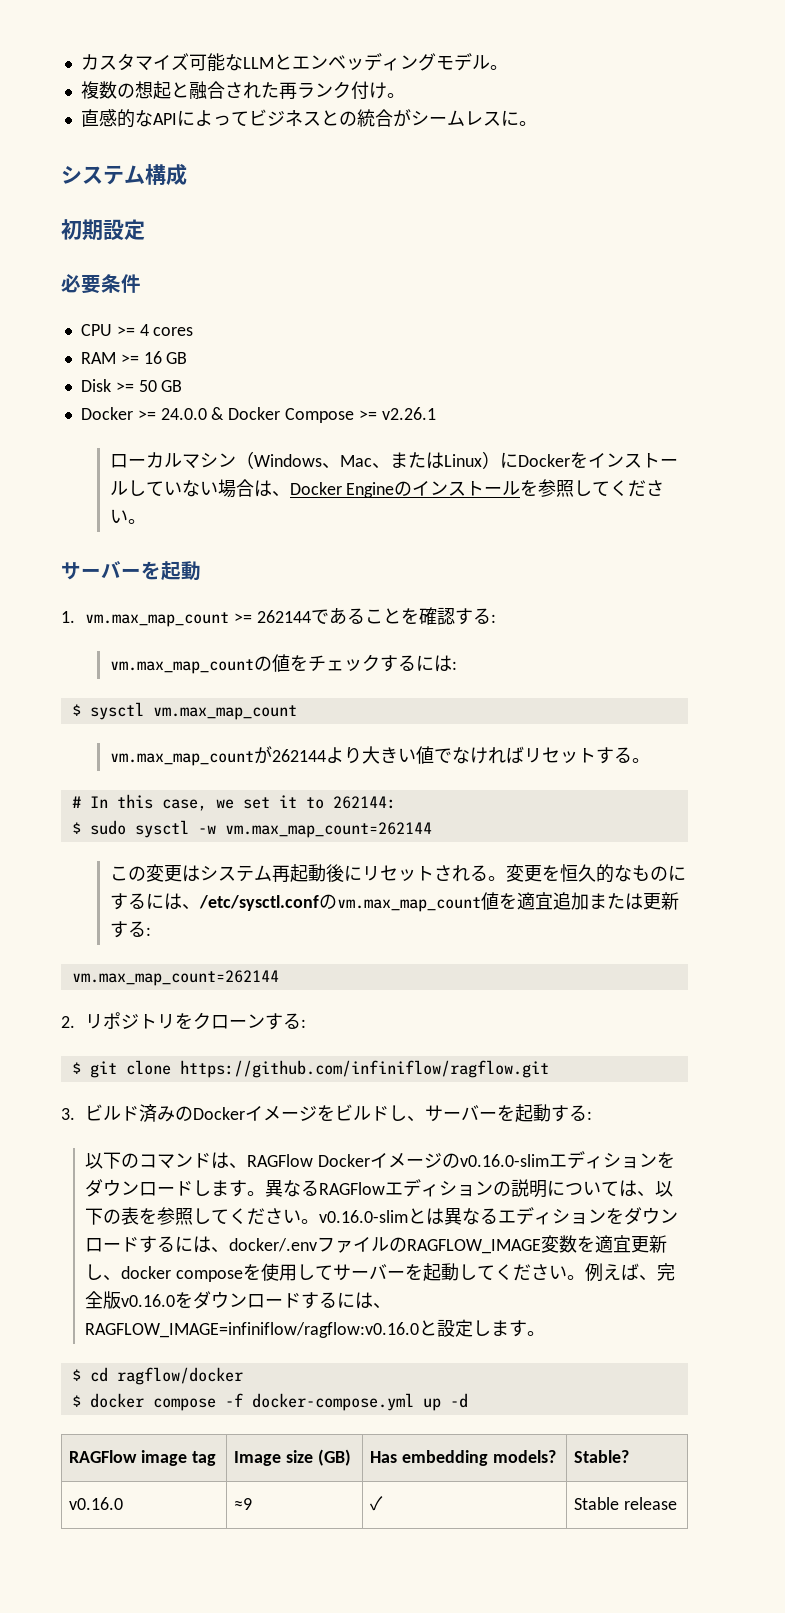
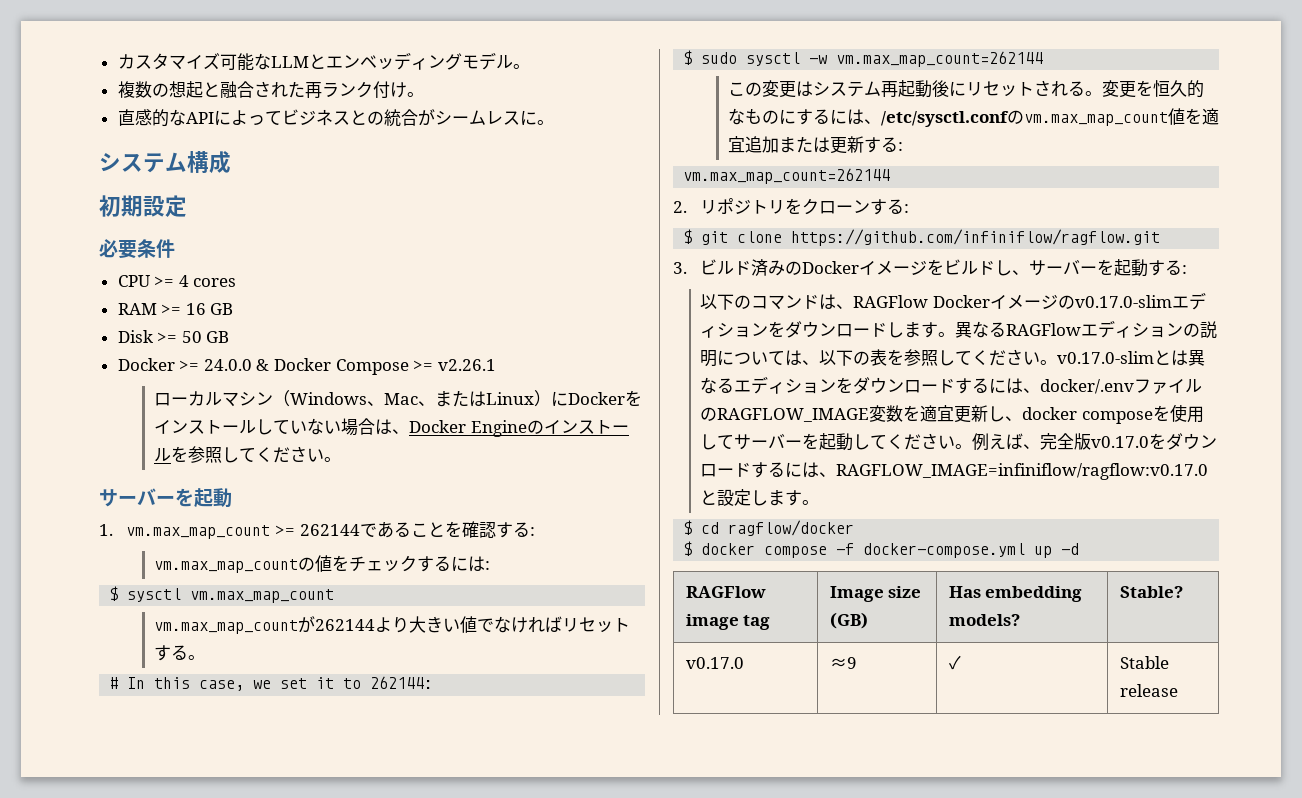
- 以下のコマンドは、RAGFlow Dockerイメージのv0.16.0-slimエディションをダウンロードします。
+ 以下のコマンドは、RAGFlow Dockerイメージのv0.17.0-slimエディションをダウンロードします。
- 異なるRAGFlowエディションの説明については、以下の表を参照してください。v0.16.0-slimとは異なるエディションをダウンロードするには、docker/.envファイルのRAGFLOW_IMAGE変数を適宜更新し、docker composeを使用してサーバーを起動してください。
+ 異なるRAGFlowエディションの説明については、以下の表を参照してください。v0.17.0-slimとは異なるエディションをダウンロードするには、docker/.envファイルのRAGFLOW_IMAGE変数を適宜更新し、docker composeを使用してサーバーを起動してください。
- 例えば、完全版v0.16.0をダウンロードするには、RAGFLOW_IMAGE=infiniflow/ragflow:v0.16.0と設定します。
+ 例えば、完全版v0.17.0をダウンロードするには、RAGFLOW_IMAGE=infiniflow/ragflow:v0.17.0と設定します。
- v0.16.0 | ≈9 | ✓ | Stable release
+ v0.17.0 | ≈9 | ✓ | Stable release

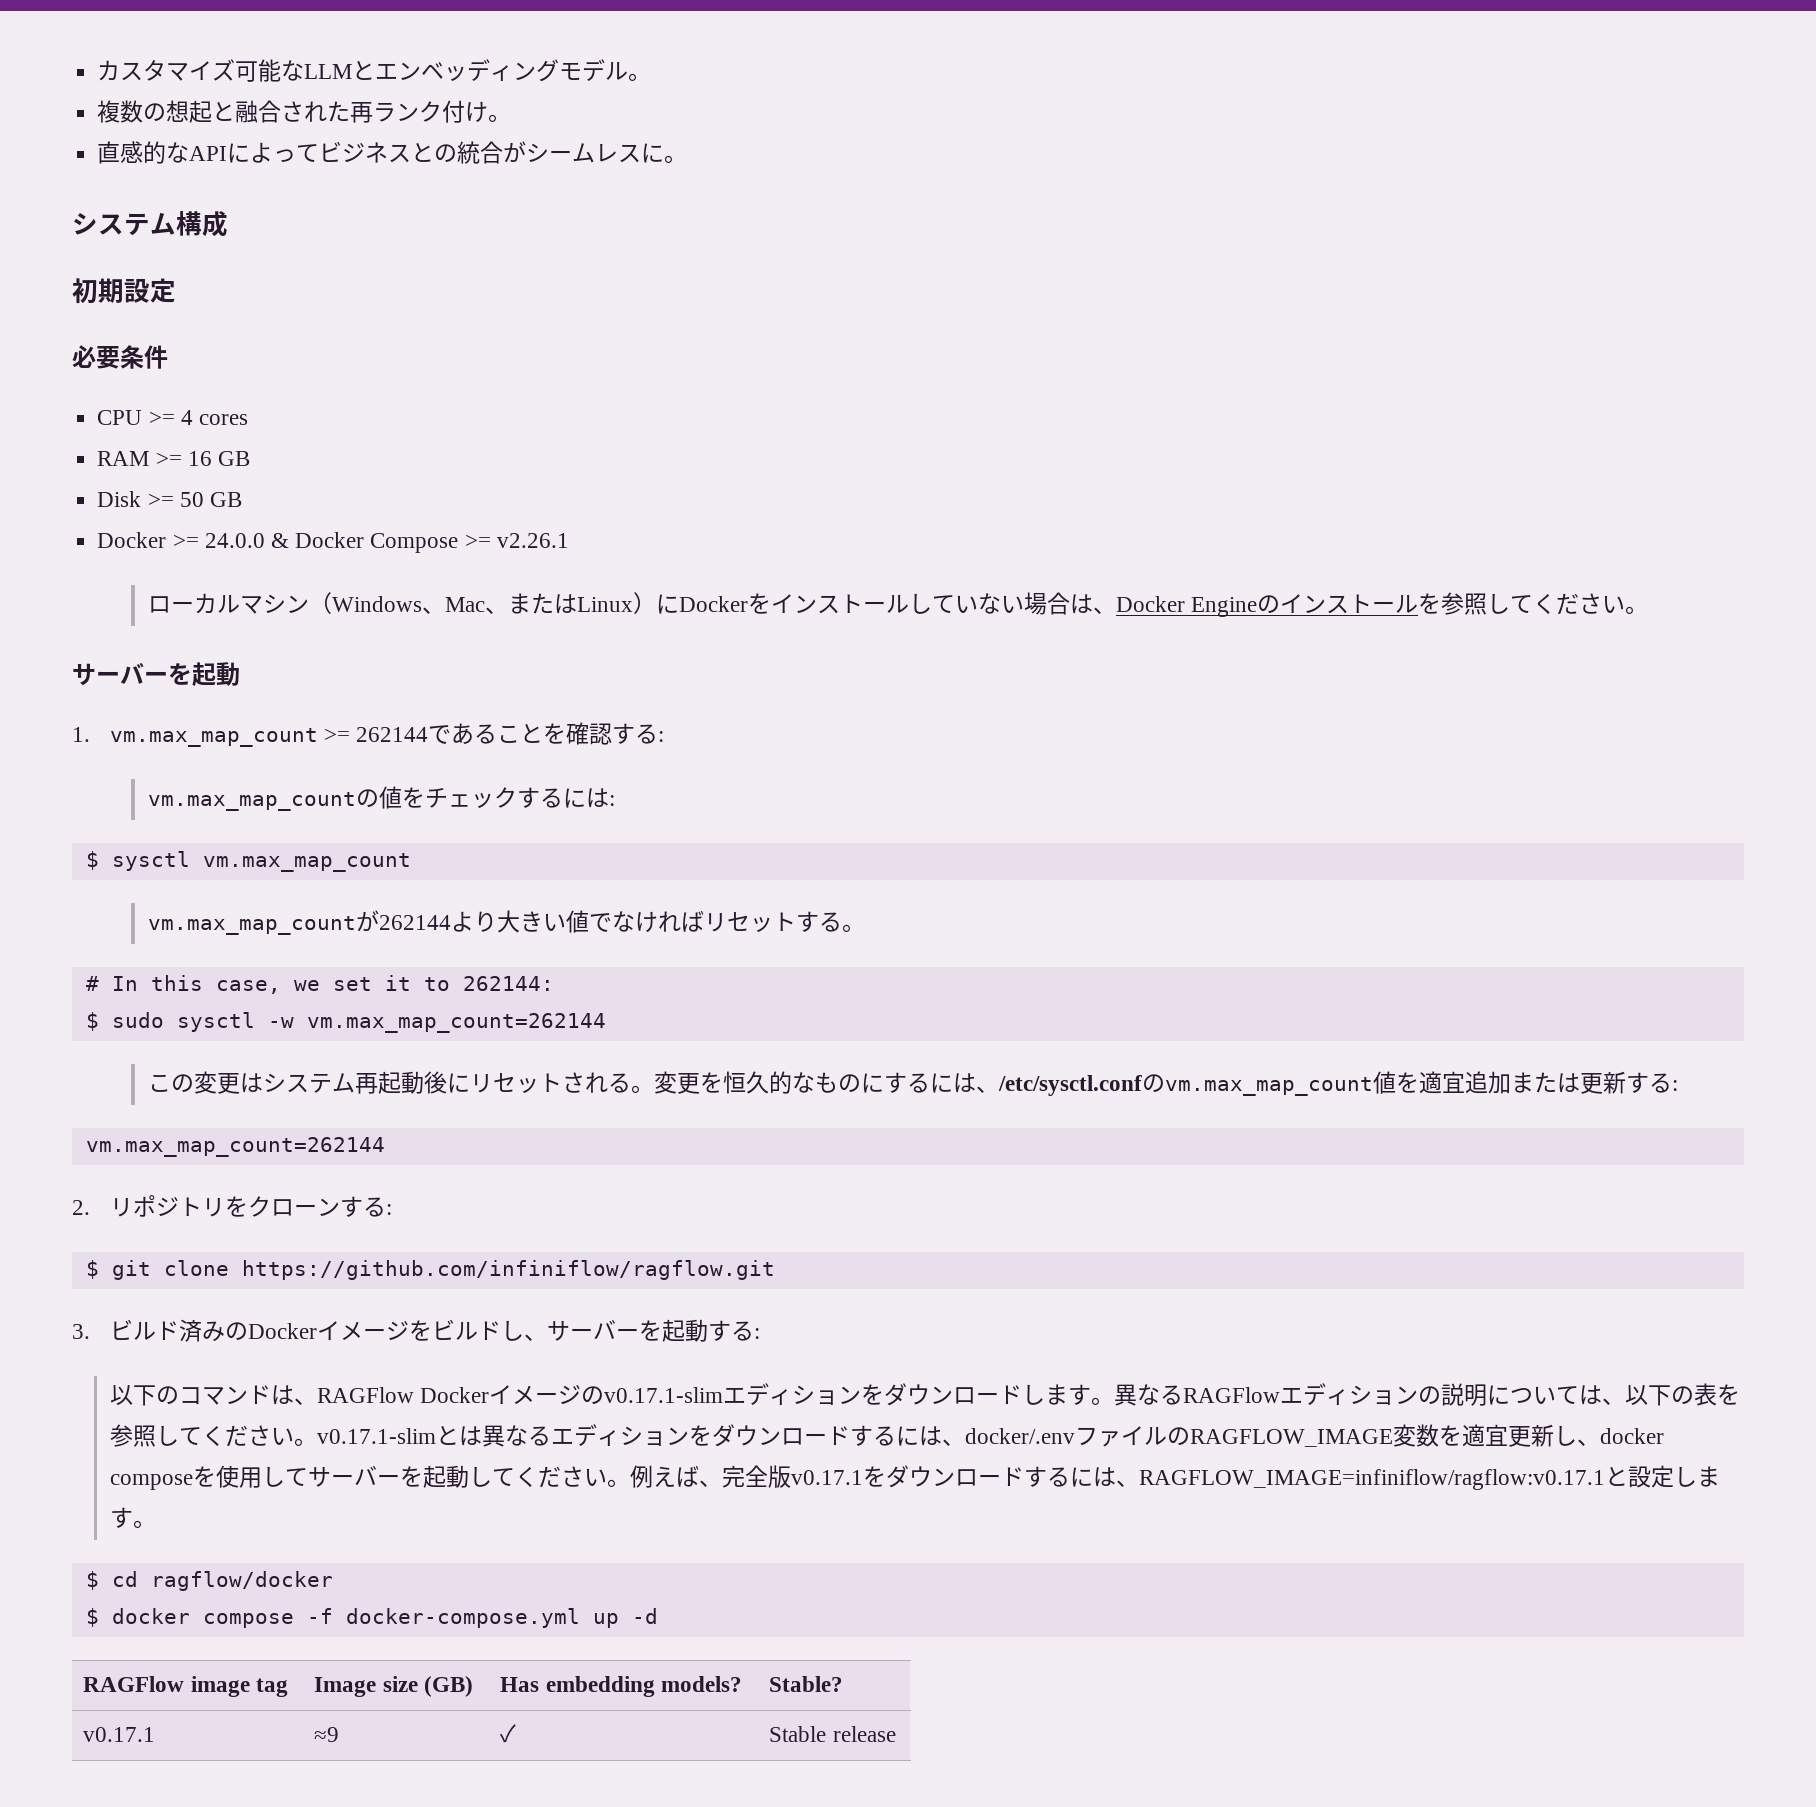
- 以下のコマンドは、RAGFlow Dockerイメージのv0.17.0-slimエディションをダウンロードします。
+ 以下のコマンドは、RAGFlow Dockerイメージのv0.17.1-slimエディションをダウンロードします。
- 異なるRAGFlowエディションの説明については、以下の表を参照してください。v0.17.0-slimとは異なるエディションをダウンロードするには、docker/.envファイルのRAGFLOW_IMAGE変数を適宜更新し、docker composeを使用してサーバーを起動してください。
+ 異なるRAGFlowエディションの説明については、以下の表を参照してください。v0.17.1-slimとは異なるエディションをダウンロードするには、docker/.envファイルのRAGFLOW_IMAGE変数を適宜更新し、docker composeを使用してサーバーを起動してください。
- 例えば、完全版v0.17.0をダウンロードするには、RAGFLOW_IMAGE=infiniflow/ragflow:v0.17.0と設定します。
+ 例えば、完全版v0.17.1をダウンロードするには、RAGFLOW_IMAGE=infiniflow/ragflow:v0.17.1と設定します。
- v0.17.0 | ≈9 | ✓ | Stable release
+ v0.17.1 | ≈9 | ✓ | Stable release

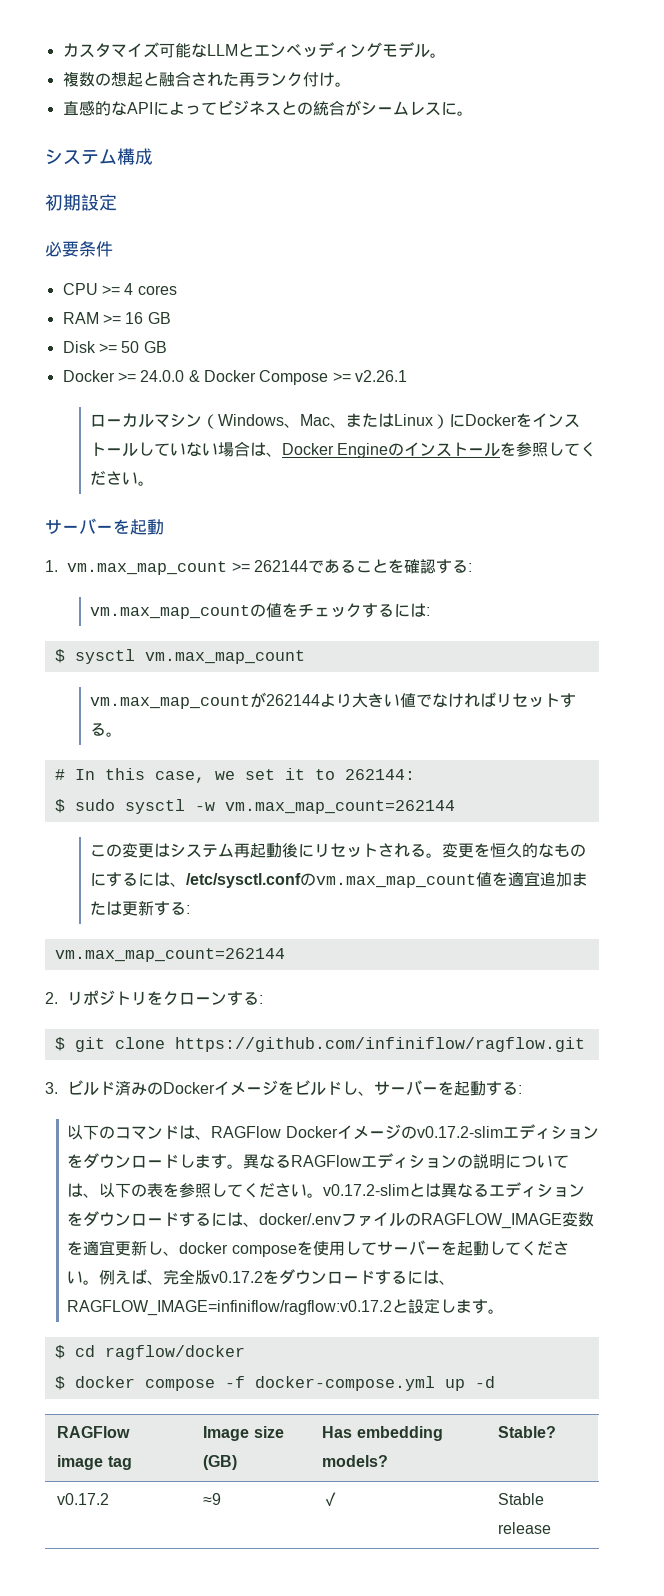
- 以下のコマンドは、RAGFlow Dockerイメージのv0.17.1-slimエディションをダウンロードします。
+ 以下のコマンドは、RAGFlow Dockerイメージのv0.17.2-slimエディションをダウンロードします。
- 異なるRAGFlowエディションの説明については、以下の表を参照してください。v0.17.1-slimとは異なるエディションをダウンロードするには、docker/.envファイルのRAGFLOW_IMAGE変数を適宜更新し、docker composeを使用してサーバーを起動してください。
+ 異なるRAGFlowエディションの説明については、以下の表を参照してください。v0.17.2-slimとは異なるエディションをダウンロードするには、docker/.envファイルのRAGFLOW_IMAGE変数を適宜更新し、docker composeを使用してサーバーを起動してください。
- 例えば、完全版v0.17.1をダウンロードするには、RAGFLOW_IMAGE=infiniflow/ragflow:v0.17.1と設定します。
+ 例えば、完全版v0.17.2をダウンロードするには、RAGFLOW_IMAGE=infiniflow/ragflow:v0.17.2と設定します。
- v0.17.1 | ≈9 | ✓ | Stable release
+ v0.17.2 | ≈9 | ✓ | Stable release

